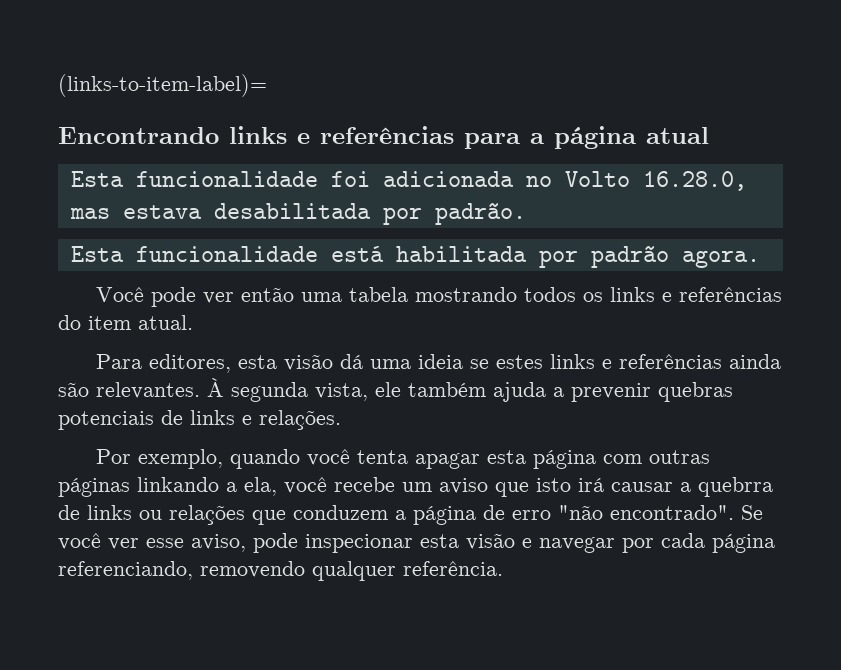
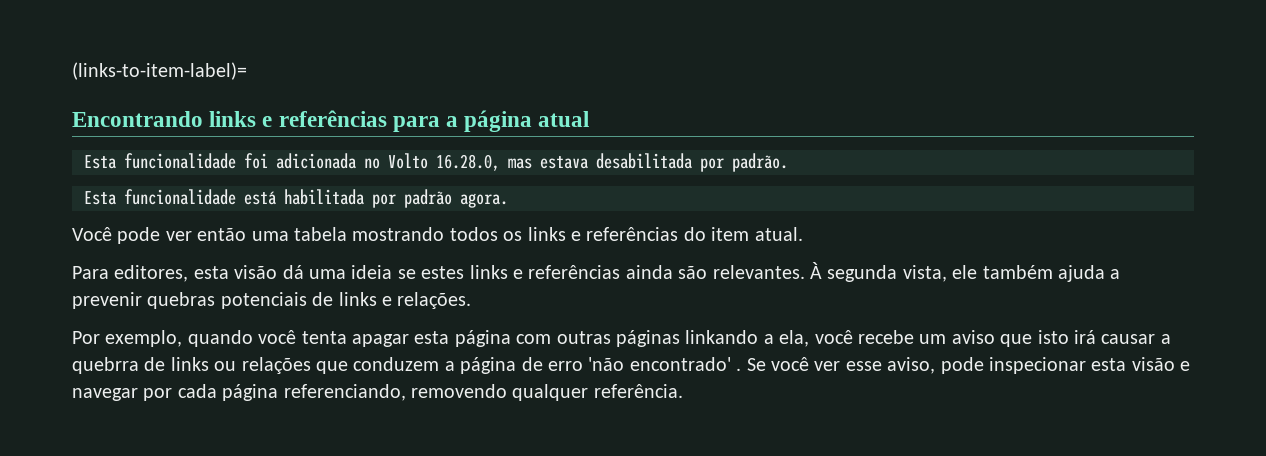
- Por exemplo, quando você tenta apagar esta página com outras páginas linkando a ela, você recebe um aviso que isto irá causar a quebrra de links ou relações que conduzem a página de erro "não encontrado".
+ Por exemplo, quando você tenta apagar esta página com outras páginas linkando a ela, você recebe um aviso que isto irá causar a quebrra de links ou relações que conduzem a página de erro 'não encontrado' .

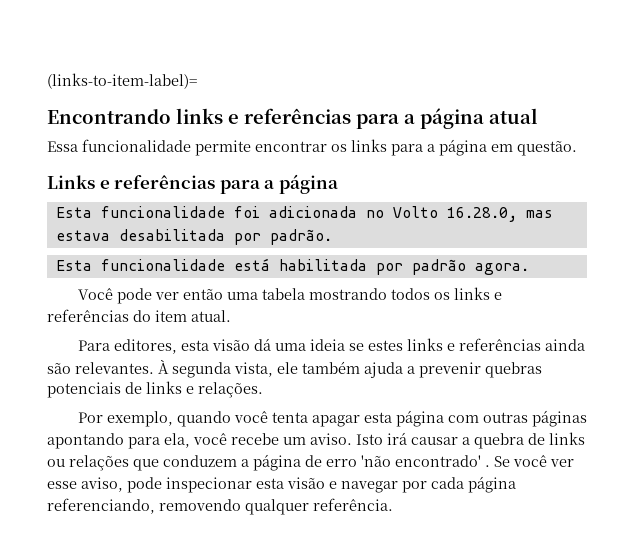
+ Essa funcionalidade permite encontrar os links para a página em questão.
+ Links e referências para a página
- Por exemplo, quando você tenta apagar esta página com outras páginas linkando a ela, você recebe um aviso que isto irá causar a quebrra de links ou relações que conduzem a página de erro 'não encontrado' .
+ Por exemplo, quando você tenta apagar esta página com outras páginas apontando para ela, você recebe um aviso. Isto irá causar a quebra de links ou relações que conduzem a página de erro 'não encontrado' .

